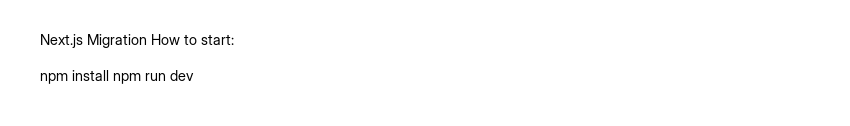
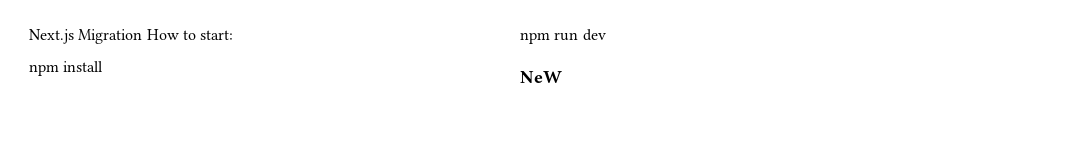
- npm install npm run dev
+ npm install
+ npm run dev
+ NeW

